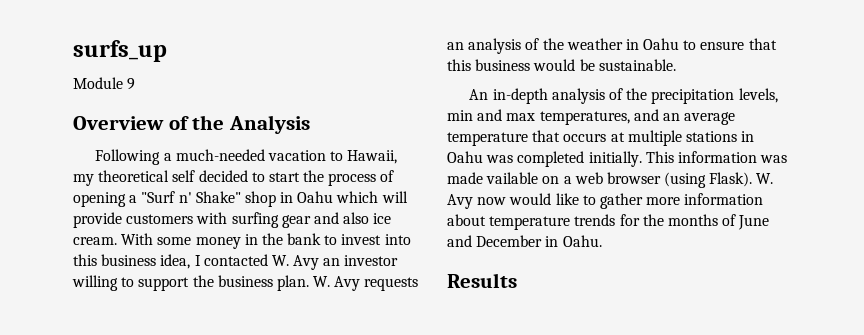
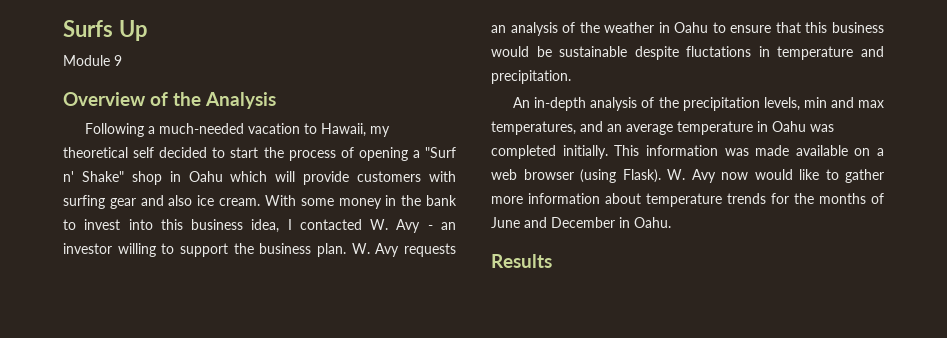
- surfs_up
+ Surfs Up
- With some money in the bank to invest into this business idea, I contacted W. Avy an investor willing to support the business plan.
+ With some money in the bank to invest into this business idea, I contacted W. Avy - an investor willing to support the business plan.
- W. Avy requests an analysis of the weather in Oahu to ensure that this business would be sustainable.
+ W. Avy requests an analysis of the weather in Oahu to ensure that this business would be sustainable despite fluctations in temperature and precipitation.
- An in-depth analysis of the precipitation levels, min and max temperatures, and an average temperature that occurs at multiple stations in Oahu was completed initially.
+ An in-depth analysis of the precipitation levels, min and max temperatures, and an average temperature in Oahu was completed initially.
- This information was made vailable on a web browser (using Flask).
+ This information was made available on a web browser (using Flask).

